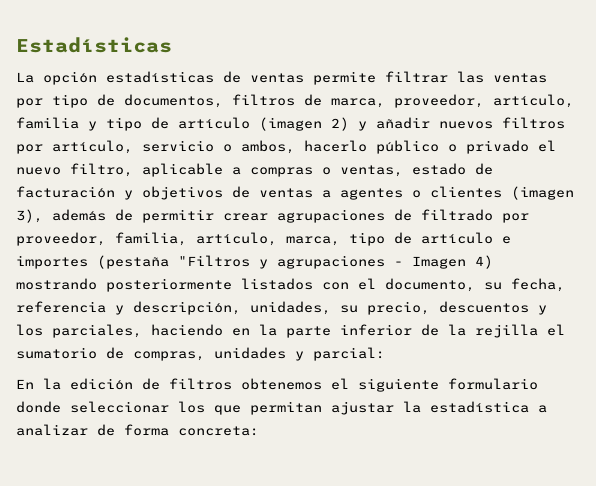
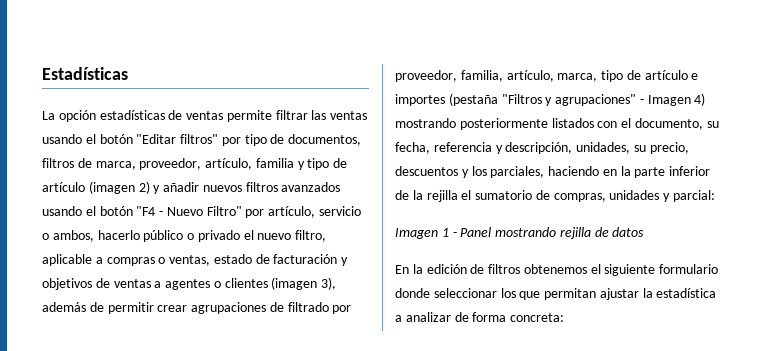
- La opción estadísticas de ventas permite filtrar las ventas por tipo de documentos, filtros de marca, proveedor, artículo, familia y tipo de artículo (imagen 2) y añadir nuevos filtros por artículo, servicio o ambos, hacerlo público o privado el nuevo filtro, aplicable a compras o ventas, estado de facturación y objetivos de ventas a agentes o clientes (imagen 3), además de permitir crear agrupaciones de filtrado por proveedor, familia, artículo, marca, tipo de artículo e importes (pestaña "Filtros y agrupaciones - Imagen 4) mostrando posteriormente listados con el documento, su fecha, referencia y descripción, unidades, su precio, descuentos y los parciales, haciendo en la parte inferior de la rejilla el sumatorio de compras, unidades y parcial:
+ La opción estadísticas de ventas permite filtrar las ventas usando el botón "Editar filtros" por tipo de documentos, filtros de marca, proveedor, artículo, familia y tipo de artículo (imagen 2) y añadir nuevos filtros avanzados usando el botón "F4 - Nuevo Filtro" por artículo, servicio o ambos, hacerlo público o privado el nuevo filtro, aplicable a compras o ventas, estado de facturación y objetivos de ventas a agentes o clientes (imagen 3), además de permitir crear agrupaciones de filtrado por proveedor, familia, artículo, marca, tipo de artículo e importes (pestaña "Filtros y agrupaciones" - Imagen 4) mostrando posteriormente listados con el documento, su fecha, referencia y descripción, unidades, su precio, descuentos y los parciales, haciendo en la parte inferior de la rejilla el sumatorio de compras, unidades y parcial:
+ Imagen 1 - Panel mostrando rejilla de datos

